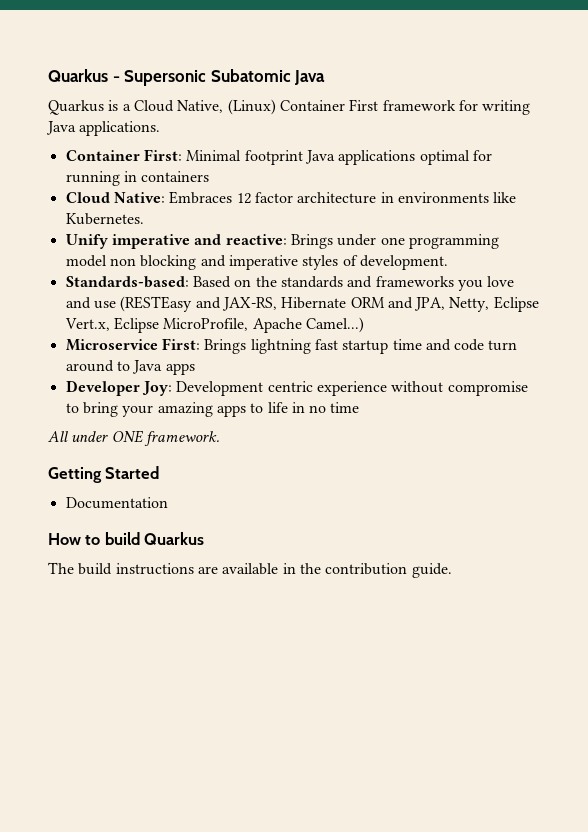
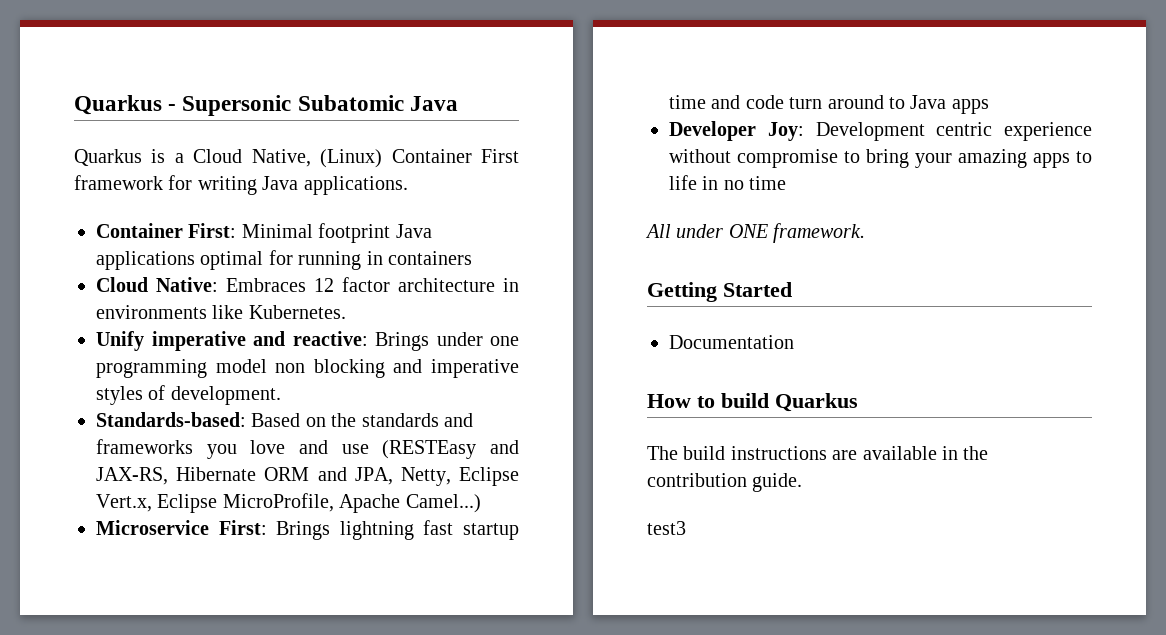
+ test3

